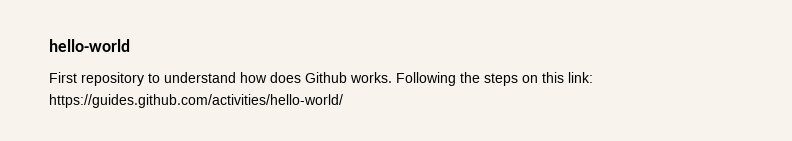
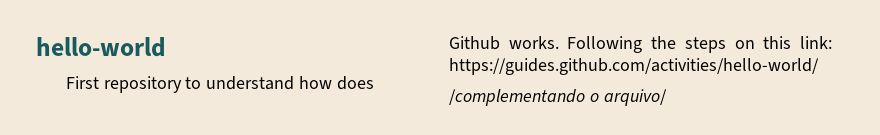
+ /complementando o arquivo/

